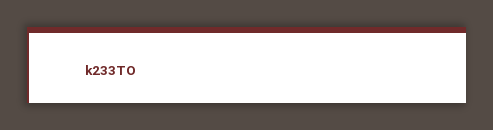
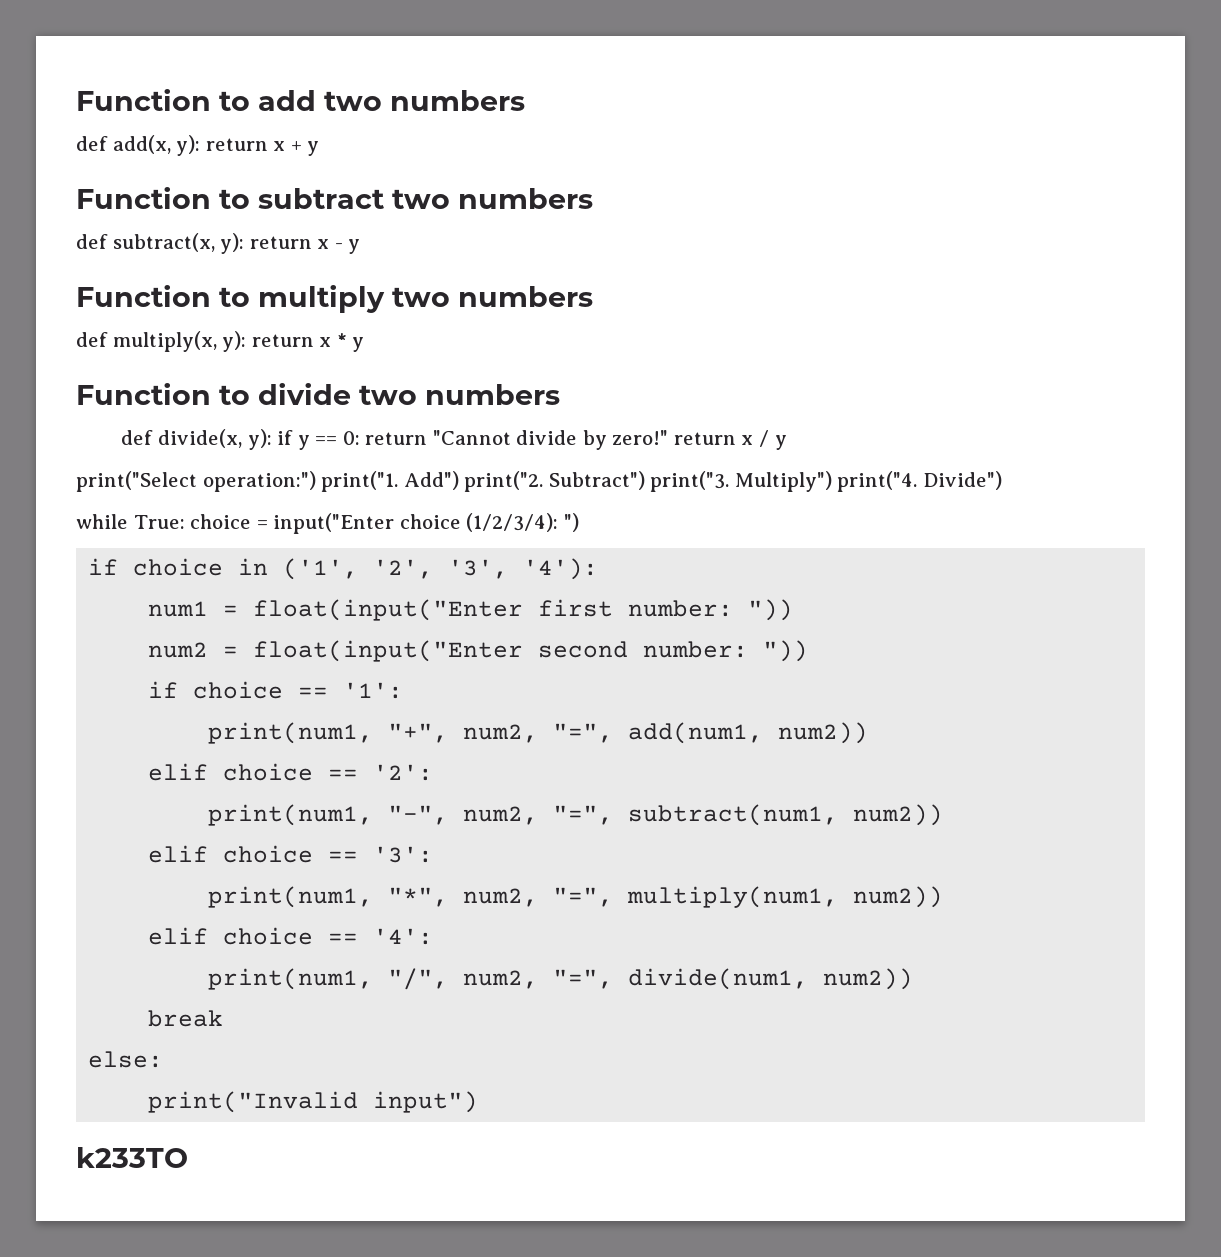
+ Function to add two numbers
+ def add(x, y): return x + y
+ Function to subtract two numbers
+ def subtract(x, y): return x - y
+ Function to multiply two numbers
+ def multiply(x, y): return x * y
+ Function to divide two numbers
+ def divide(x, y): if y == 0: return "Cannot divide by zero!" return x / y
+ print("Select operation:") print("1. Add") print("2. Subtract") print("3. Multiply") print("4. Divide")
+ while True: choice = input("Enter choice (1/2/3/4): ")
+ if choice in ('1', '2', '3', '4'):
+ num1 = float(input("Enter first number: "))
+ num2 = float(input("Enter second number: "))
+ if choice == '1':
+ print(num1, "+", num2, "=", add(num1, num2))
+ elif choice == '2':
+ print(num1, "-", num2, "=", subtract(num1, num2))
+ elif choice == '3':
+ print(num1, "*", num2, "=", multiply(num1, num2))
+ elif choice == '4':
+ print(num1, "/", num2, "=", divide(num1, num2))
+ break
+ else:
+ print("Invalid input")

